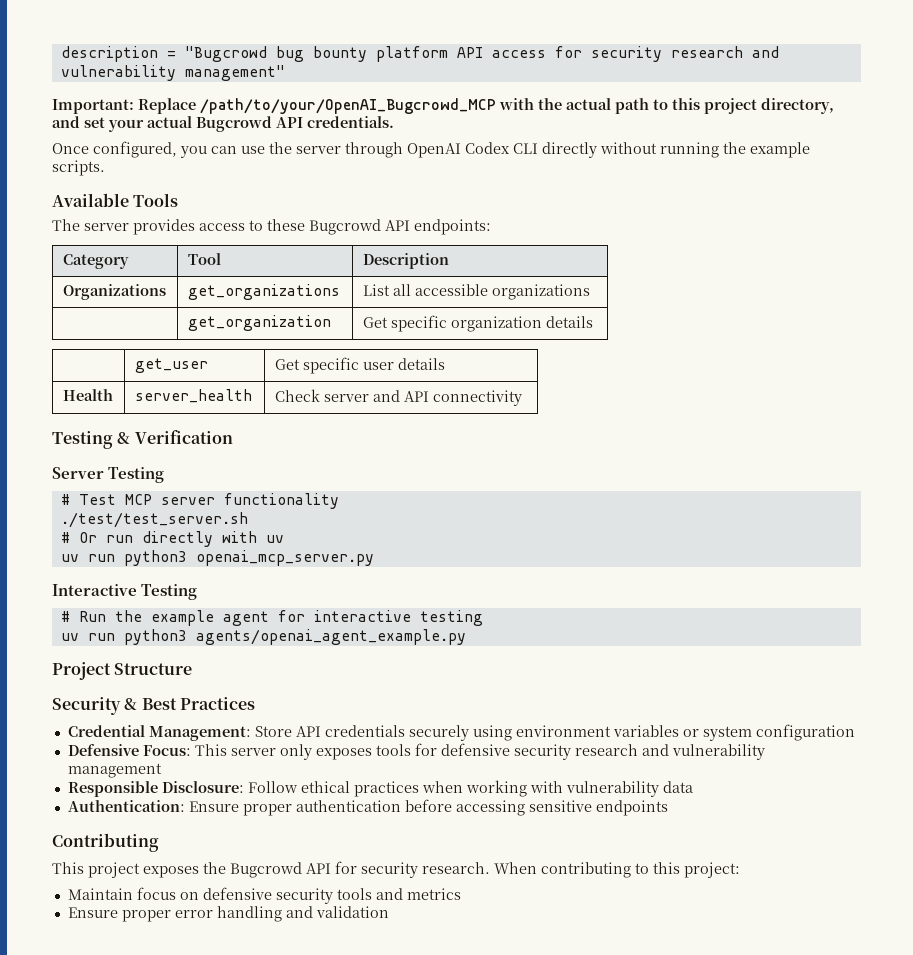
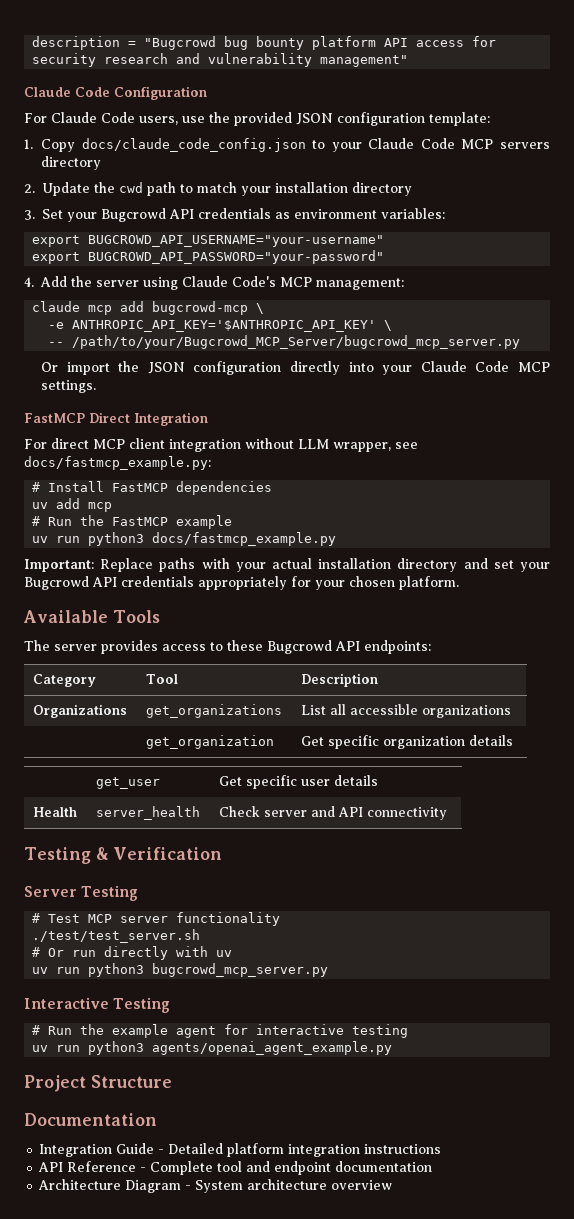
- Important: Replace /path/to/your/OpenAI_Bugcrowd_MCP with the actual path to this project directory, and set your actual Bugcrowd API credentials.
- Once configured, you can use the server through OpenAI Codex CLI directly without running the example scripts.
+ Claude Code Configuration
+ For Claude Code users, use the provided JSON configuration template:
+ 1. Copy docs/claude_code_config.json to your Claude Code MCP servers directory
+ 2. Update the cwd path to match your installation directory
+ 3. Set your Bugcrowd API credentials as environment variables:
+ export BUGCROWD_API_USERNAME="your-username"
+ export BUGCROWD_API_PASSWORD="your-password"
+ 4. Add the server using Claude Code's MCP management:
+ claude mcp add bugcrowd-mcp \
+ -e ANTHROPIC_API_KEY='$ANTHROPIC_API_KEY' \
+ -- /path/to/your/Bugcrowd_MCP_Server/bugcrowd_mcp_server.py
+ Or import the JSON configuration directly into your Claude Code MCP settings.
+ FastMCP Direct Integration
+ For direct MCP client integration without LLM wrapper, see docs/fastmcp_example.py:
+ # Install FastMCP dependencies
+ uv add mcp
+ # Run the FastMCP example
+ uv run python3 docs/fastmcp_example.py
+ Important: Replace paths with your actual installation directory and set your Bugcrowd API credentials appropriately for your chosen platform.
- uv run python3 openai_mcp_server.py
+ uv run python3 bugcrowd_mcp_server.py
- Security & Best Practices
- Credential Management: Store API credentials securely using environment variables or system configuration
- Defensive Focus: This server only exposes tools for defensive security research and vulnerability management
- Responsible Disclosure: Follow ethical practices when working with vulnerability data
- Authentication: Ensure proper authentication before accessing sensitive endpoints
- Contributing
- This project exposes the Bugcrowd API for security research. When contributing to this project:
- Maintain focus on defensive security tools and metrics
- Ensure proper error handling and validation
+ Documentation
+ Integration Guide - Detailed platform integration instructions
+ API Reference - Complete tool and endpoint documentation
+ Architecture Diagram - System architecture overview

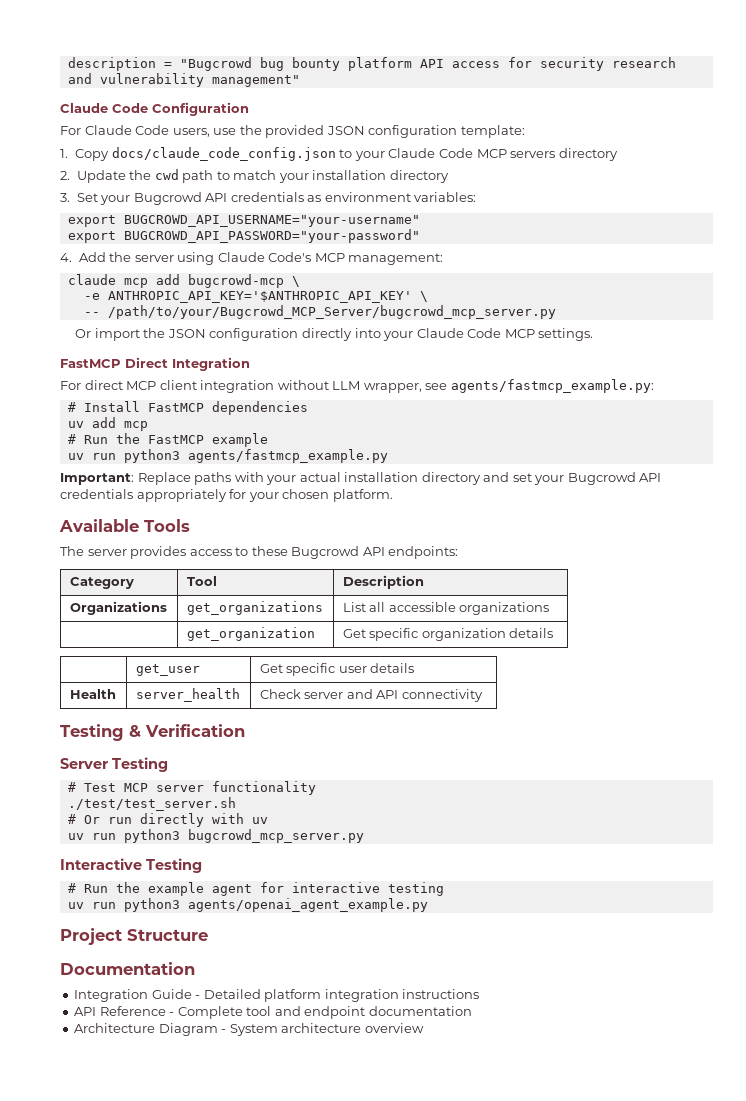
- For direct MCP client integration without LLM wrapper, see docs/fastmcp_example.py:
+ For direct MCP client integration without LLM wrapper, see agents/fastmcp_example.py:
- uv run python3 docs/fastmcp_example.py
+ uv run python3 agents/fastmcp_example.py

